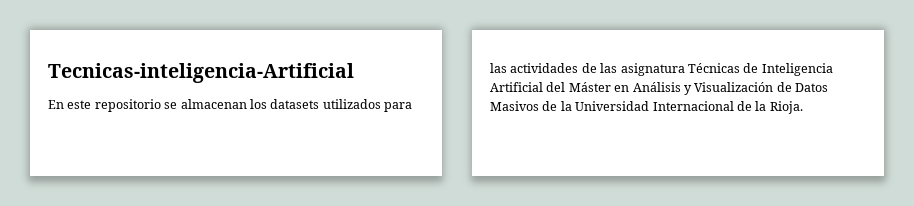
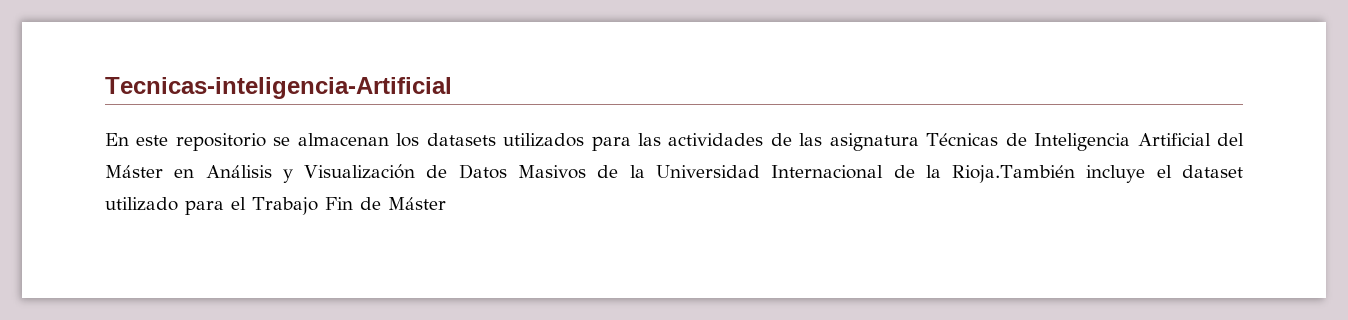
- En este repositorio se almacenan los datasets utilizados para las actividades de las asignatura Técnicas de Inteligencia Artificial del Máster en Análisis y Visualización de Datos Masivos de la Universidad Internacional de la Rioja.
+ En este repositorio se almacenan los datasets utilizados para las actividades de las asignatura Técnicas de Inteligencia Artificial del Máster en Análisis y Visualización de Datos Masivos de la Universidad Internacional de la Rioja.También incluye el dataset utilizado para el Trabajo Fin de Máster

